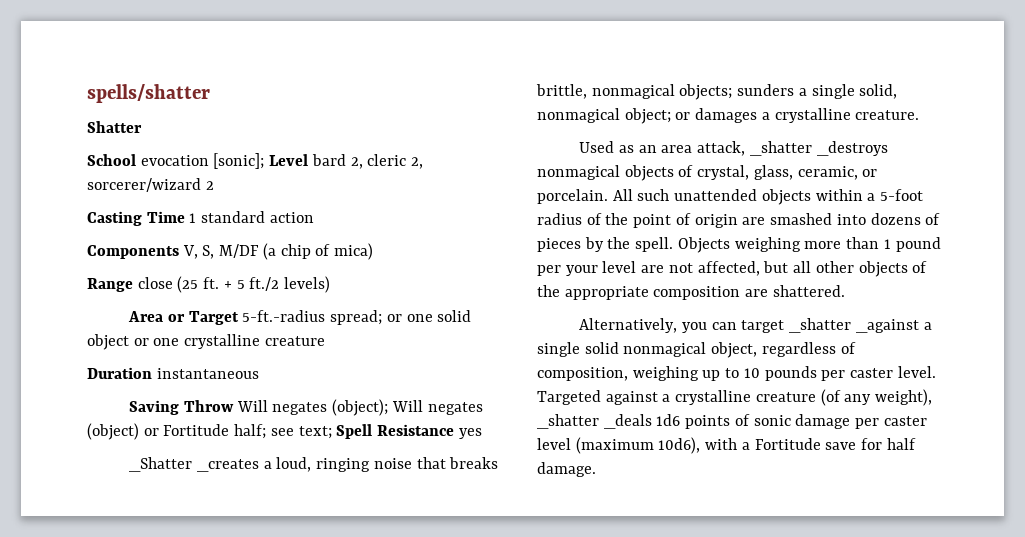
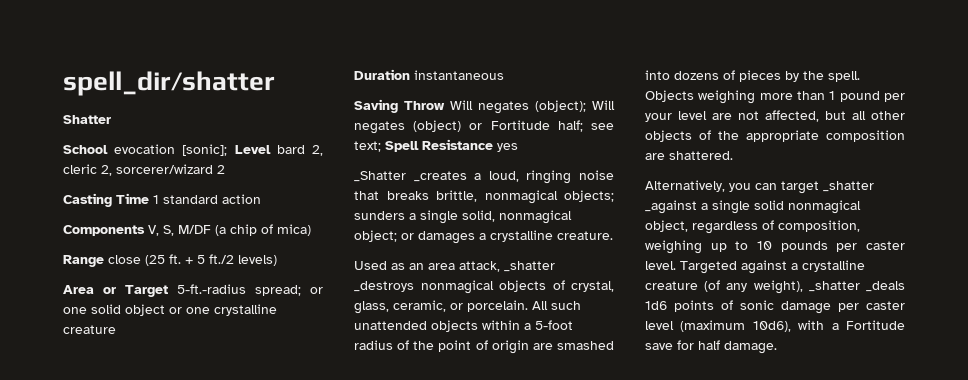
- spells/shatter
+ spell_dir/shatter

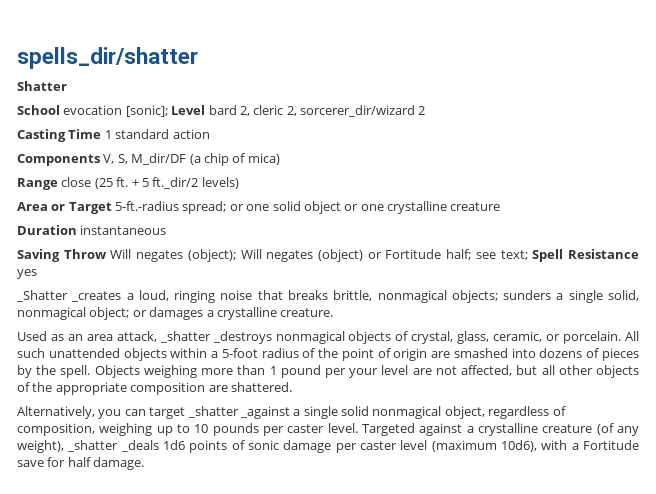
- spell_dir/shatter
+ spells_dir/shatter
- School evocation [sonic]; Level bard 2, cleric 2, sorcerer/wizard 2
+ School evocation [sonic]; Level bard 2, cleric 2, sorcerer_dir/wizard 2
- Components V, S, M/DF (a chip of mica)
+ Components V, S, M_dir/DF (a chip of mica)
- + 5 ft./2 levels)
+ + 5 ft._dir/2 levels)

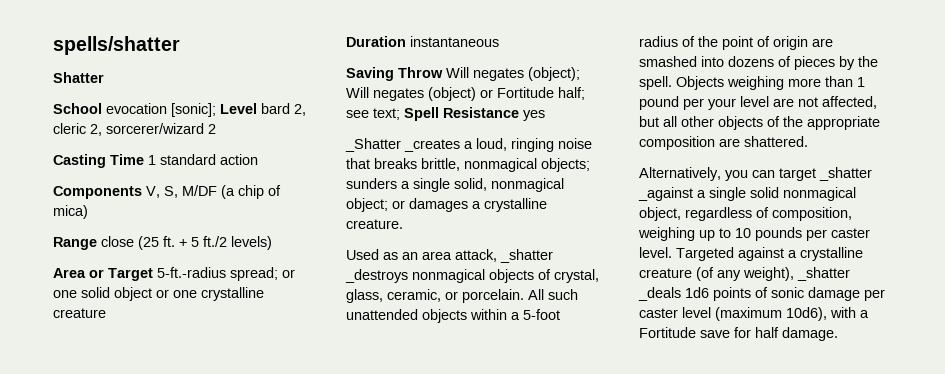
- spells_dir/shatter
+ spells/shatter
- School evocation [sonic]; Level bard 2, cleric 2, sorcerer_dir/wizard 2
+ School evocation [sonic]; Level bard 2, cleric 2, sorcerer/wizard 2
- Components V, S, M_dir/DF (a chip of mica)
+ Components V, S, M/DF (a chip of mica)
- + 5 ft._dir/2 levels)
+ + 5 ft./2 levels)

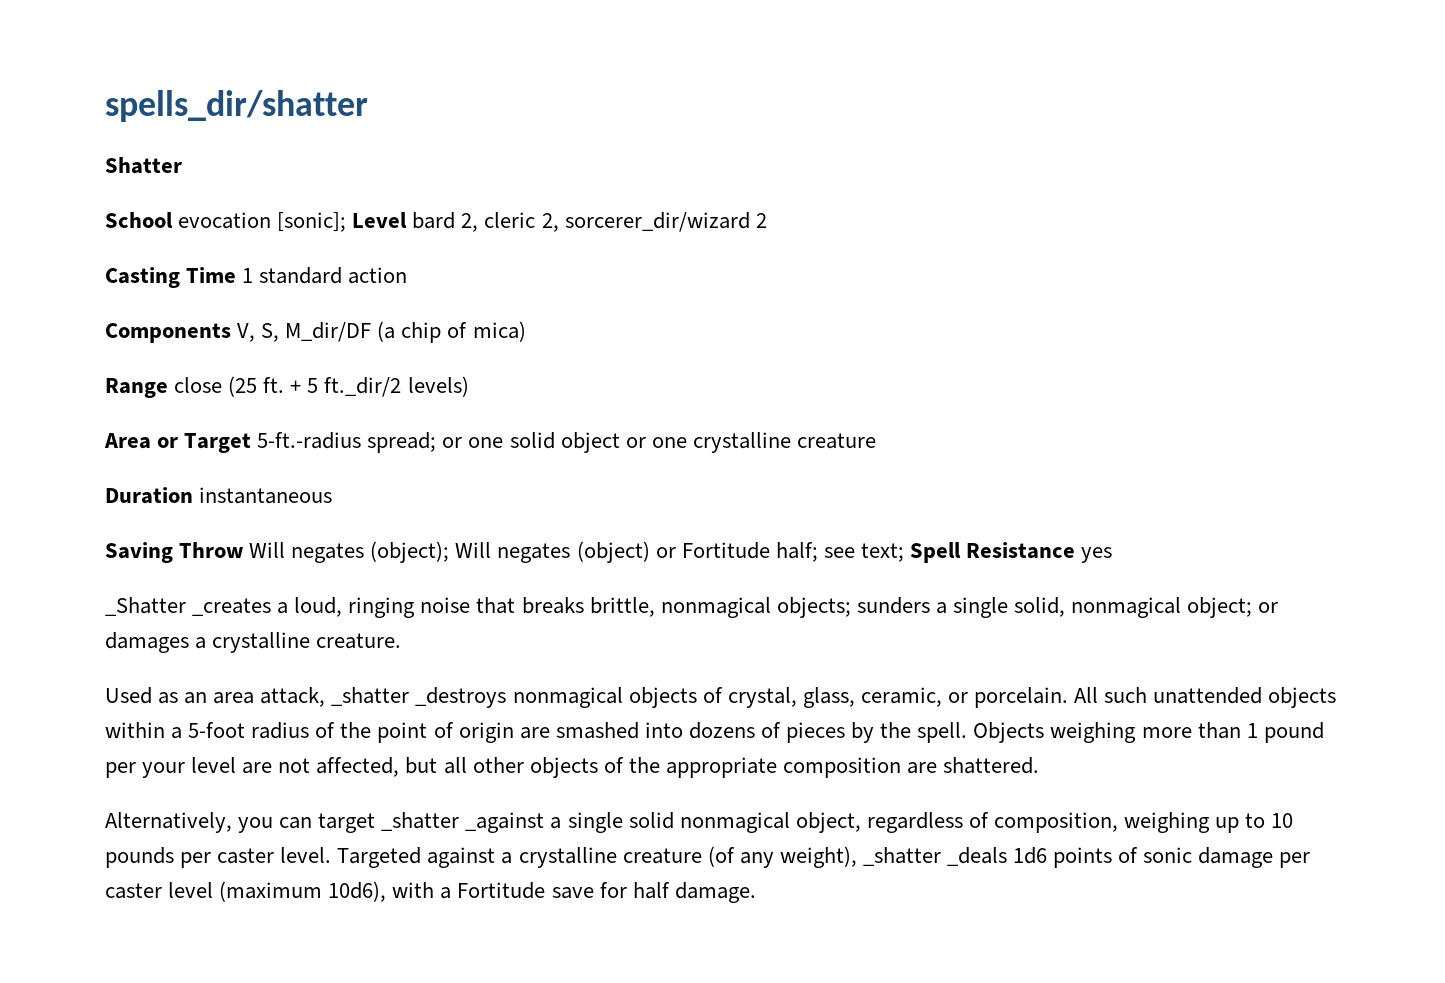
- spells/shatter
+ spells_dir/shatter
- School evocation [sonic]; Level bard 2, cleric 2, sorcerer/wizard 2
+ School evocation [sonic]; Level bard 2, cleric 2, sorcerer_dir/wizard 2
- Components V, S, M/DF (a chip of mica)
+ Components V, S, M_dir/DF (a chip of mica)
- + 5 ft./2 levels)
+ + 5 ft._dir/2 levels)

